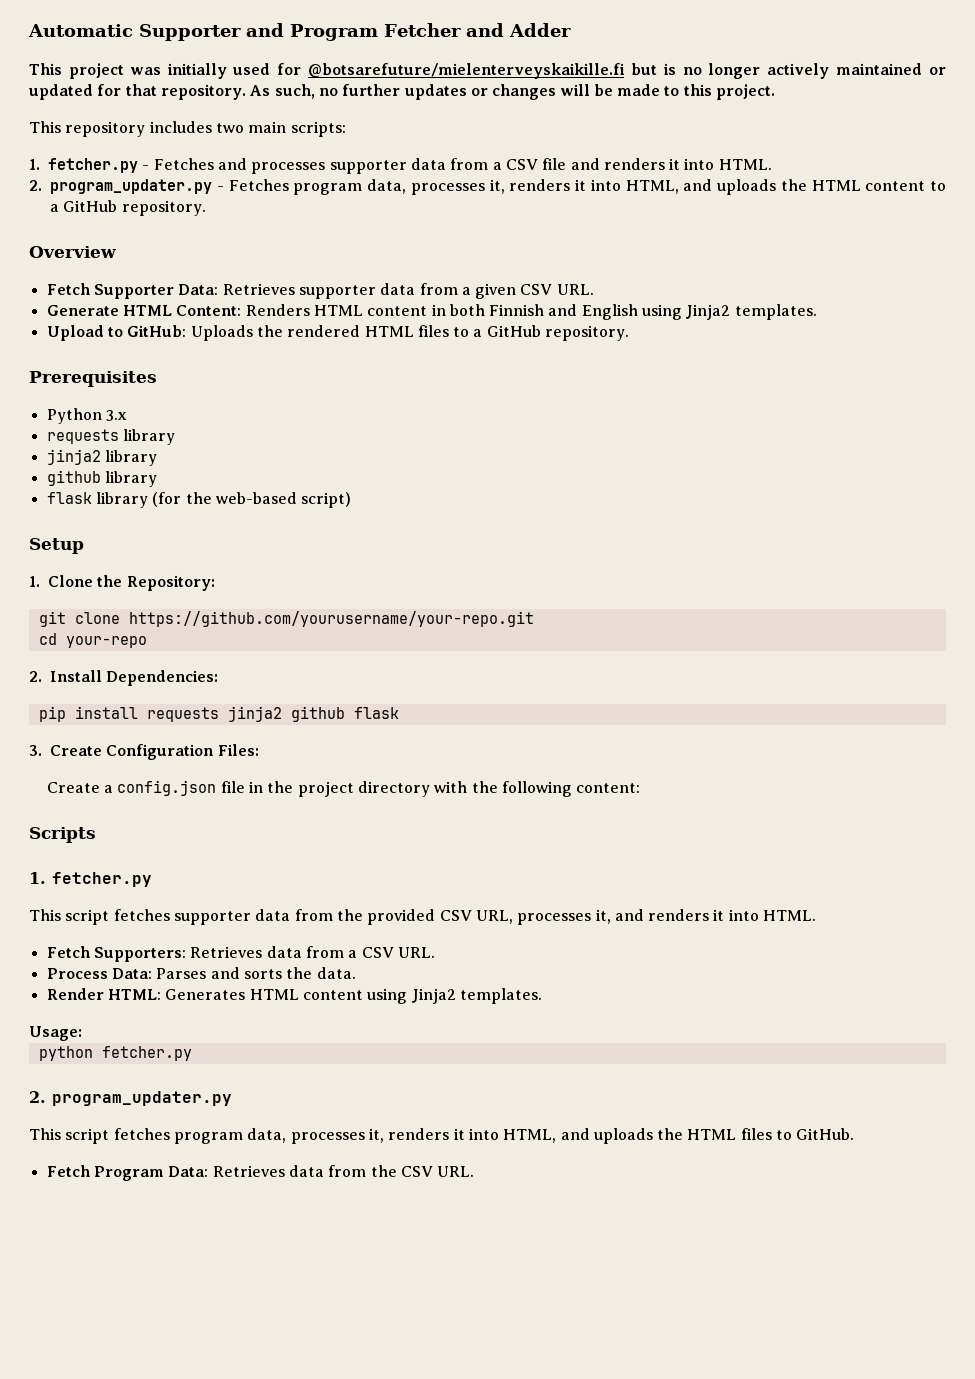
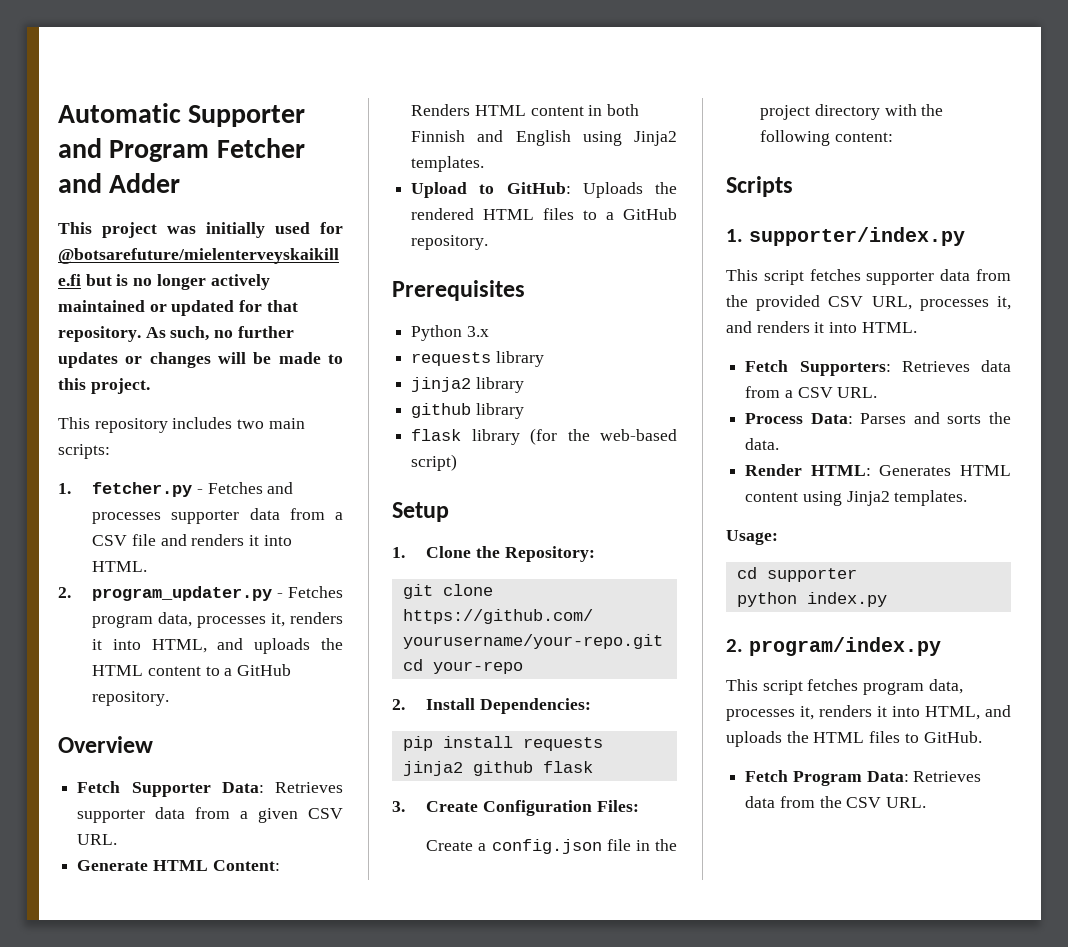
  Scripts
- 1. fetcher.py
+ 1. supporter/index.py
+ cd supporter
- python fetcher.py
- 2. program_updater.py
+ python index.py
+ 2. program/index.py

